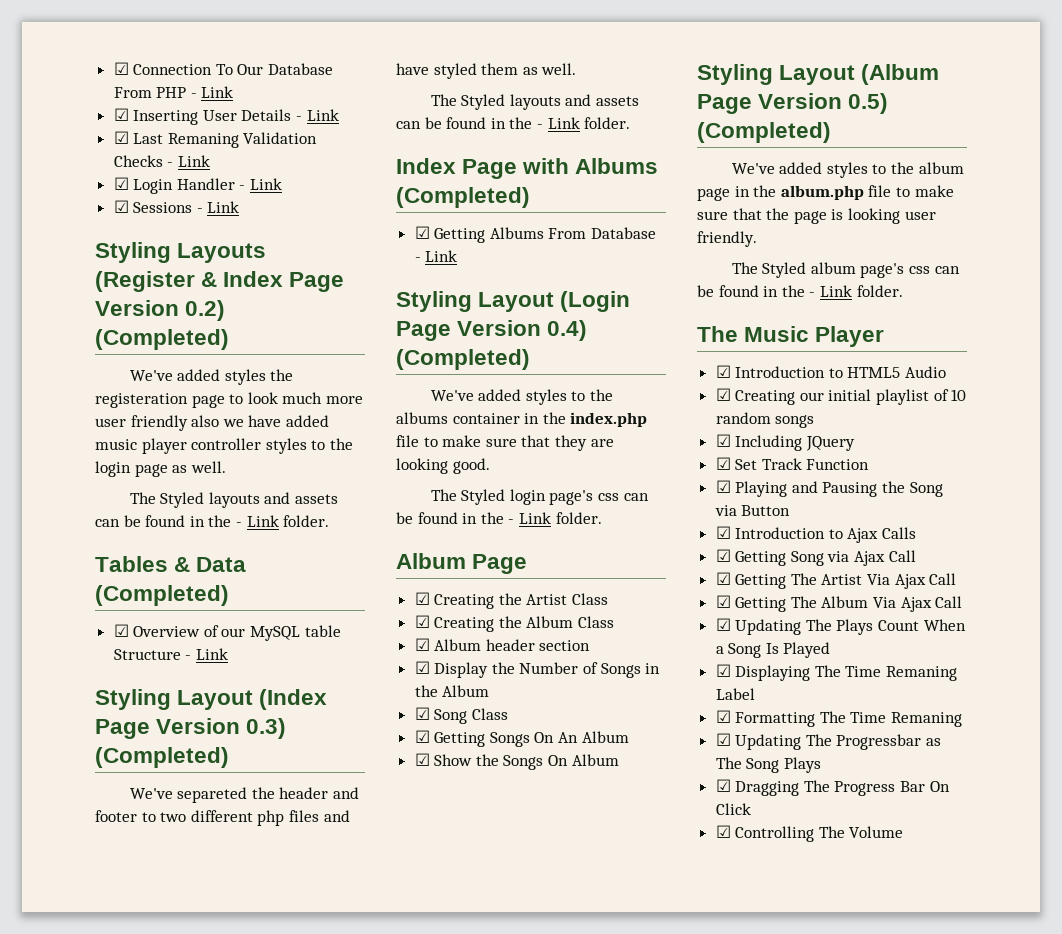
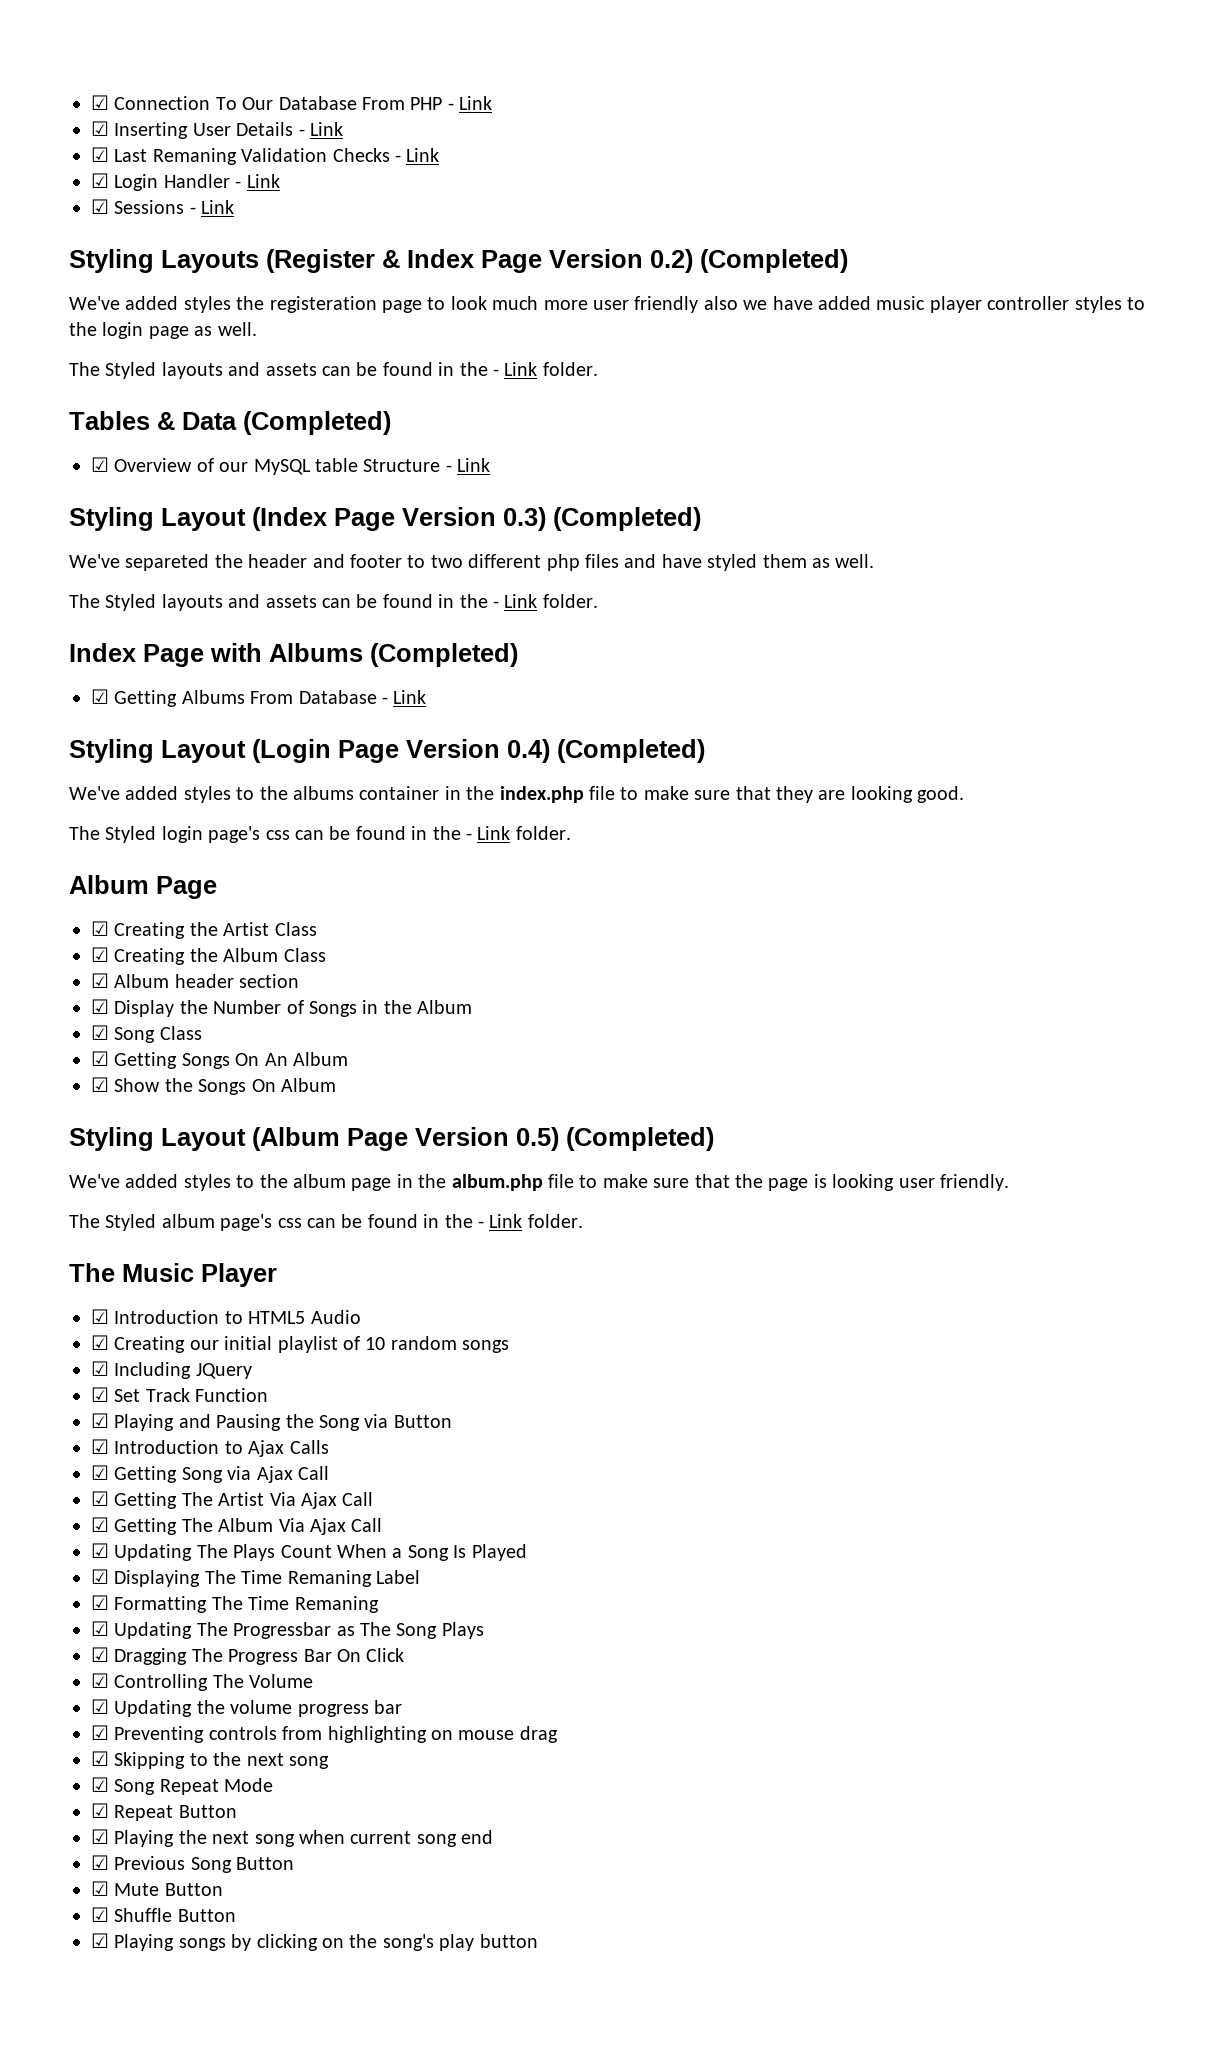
+ ☑ Updating the volume progress bar
+ ☑ Preventing controls from highlighting on mouse drag
+ ☑ Skipping to the next song
+ ☑ Song Repeat Mode
+ ☑ Repeat Button
+ ☑ Playing the next song when current song end
+ ☑ Previous Song Button
+ ☑ Mute Button
+ ☑ Shuffle Button
+ ☑ Playing songs by clicking on the song's play button

